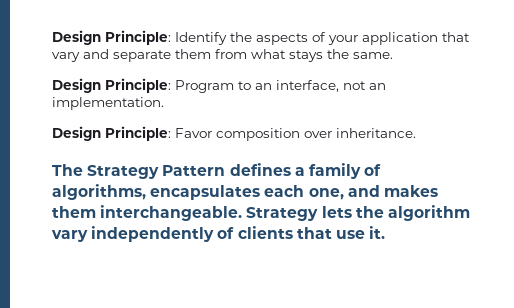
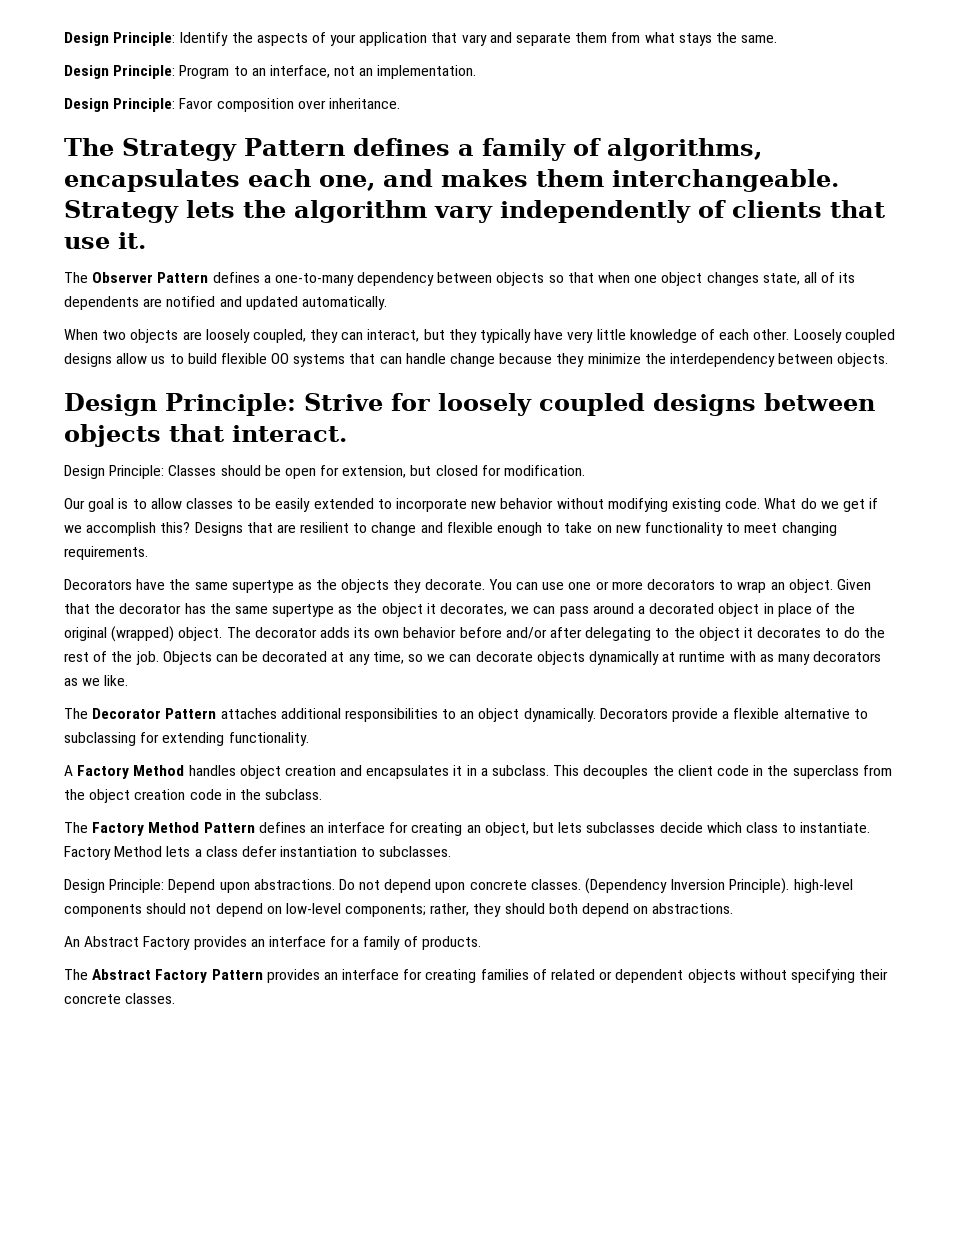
+ The Observer Pattern defines a one-to-many dependency between objects so that when one object changes state, all of its dependents are notified and updated automatically.
+ When two objects are loosely coupled, they can interact, but they typically have very little knowledge of each other. Loosely coupled designs allow us to build flexible OO systems that can handle change because they minimize the interdependency between objects.
+ Design Principle: Strive for loosely coupled designs between objects that interact.
+ Design Principle: Classes should be open for extension, but closed for modification.
+ Our goal is to allow classes to be easily extended to incorporate new behavior without modifying existing code. What do we get if we accomplish this? Designs that are resilient to change and flexible enough to take on new functionality to meet changing requirements.
+ Decorators have the same supertype as the objects they decorate. You can use one or more decorators to wrap an object. Given that the decorator has the same supertype as the object it decorates, we can pass around a decorated object in place of the original (wrapped) object. The decorator adds its own behavior before and/or after delegating to the object it decorates to do the rest of the job. Objects can be decorated at any time, so we can decorate objects dynamically at runtime with as many decorators as we like.
+ The Decorator Pattern attaches additional responsibilities to an object dynamically. Decorators provide a flexible alternative to subclassing for extending functionality.
+ A Factory Method handles object creation and encapsulates it in a subclass. This decouples the client code in the superclass from the object creation code in the subclass.
+ The Factory Method Pattern defines an interface for creating an object, but lets subclasses decide which class to instantiate. Factory Method lets a class defer instantiation to subclasses.
+ Design Principle: Depend upon abstractions. Do not depend upon concrete classes. (Dependency Inversion Principle). high-level components should not depend on low-level components; rather, they should both depend on abstractions.
+ An Abstract Factory provides an interface for a family of products.
+ The Abstract Factory Pattern provides an interface for creating families of related or dependent objects without specifying their concrete classes.

